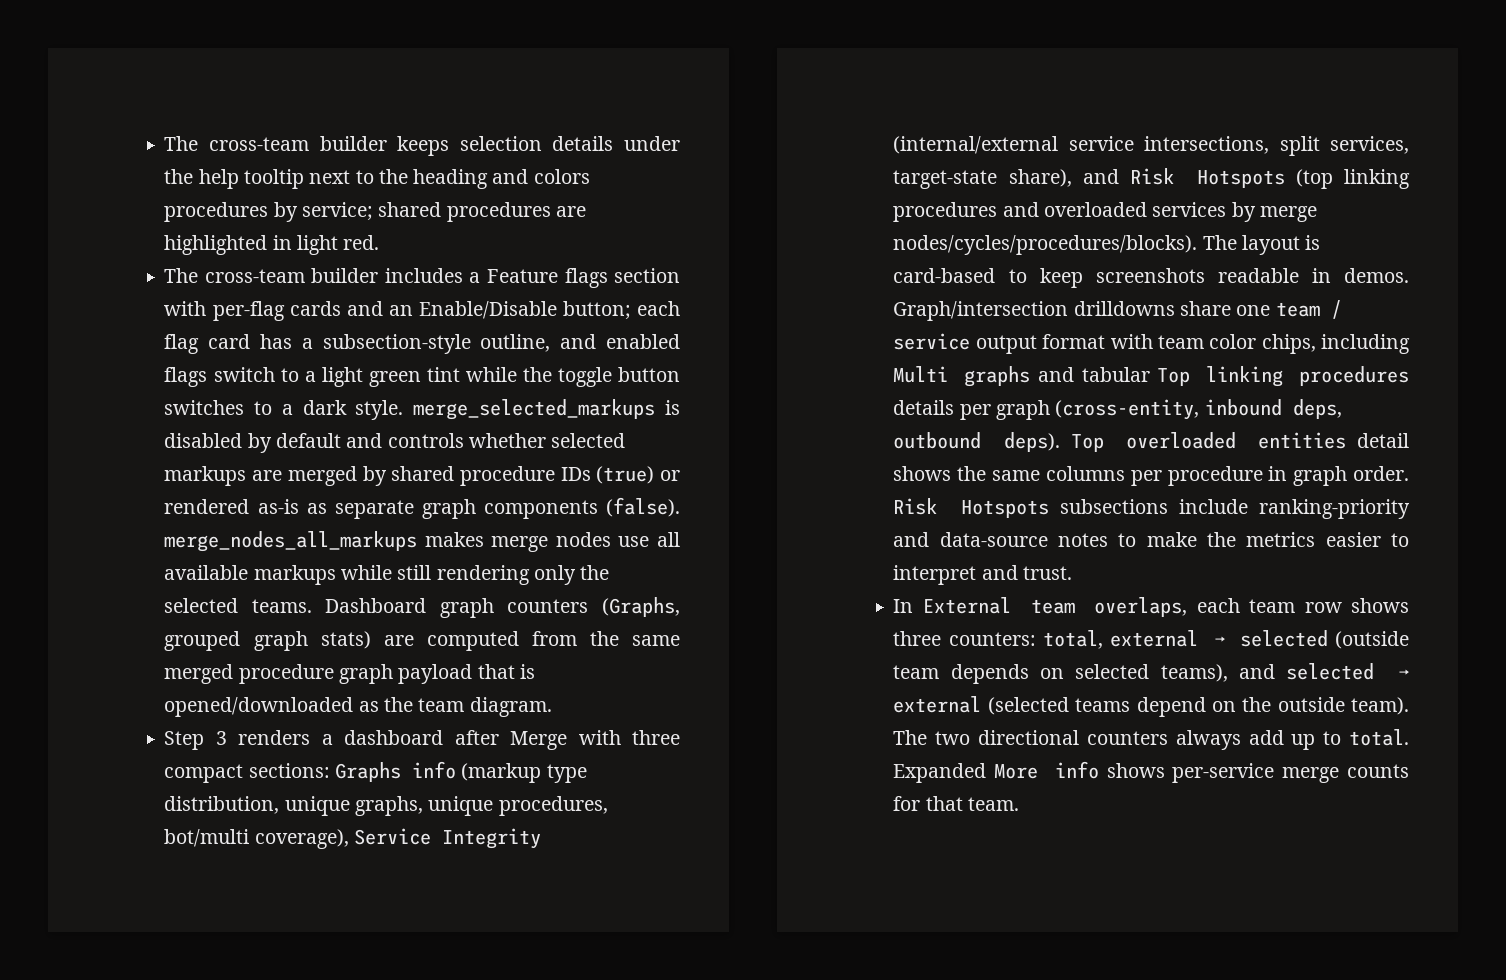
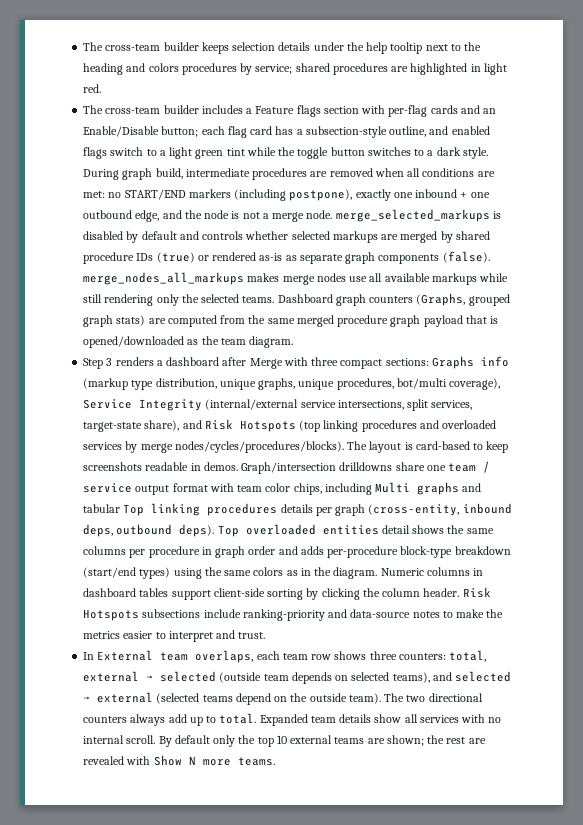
- each flag card has a subsection-style outline, and enabled flags switch to a light green tint while the toggle button switches to a dark style. merge_selected_markups is disabled by default and controls whether selected markups are merged by shared procedure IDs (true) or rendered as-is as separate graph components (false). merge_nodes_all_markups makes merge nodes use all available markups while still rendering only the selected teams.
+ each flag card has a subsection-style outline, and enabled flags switch to a light green tint while the toggle button switches to a dark style. During graph build, intermediate procedures are removed when all conditions are met: no START/END markers (including postpone), exactly one inbound + one outbound edge, and the node is not a merge node. merge_selected_markups is disabled by default and controls whether selected markups are merged by shared procedure IDs (true) or rendered as-is as separate graph components (false). merge_nodes_all_markups makes merge nodes use all available markups while still rendering only the selected teams.
- Top overloaded entities detail shows the same columns per procedure in graph order.
+ Top overloaded entities detail shows the same columns per procedure in graph order and adds per-procedure block-type breakdown (start/end types) using the same colors as in the diagram. Numeric columns in dashboard tables support client-side sorting by clicking the column header.
- Expanded More info shows per-service merge counts for that team.
+ Expanded team details show all services with no internal scroll. By default only the top 10 external teams are shown; the rest are revealed with Show N more teams.

